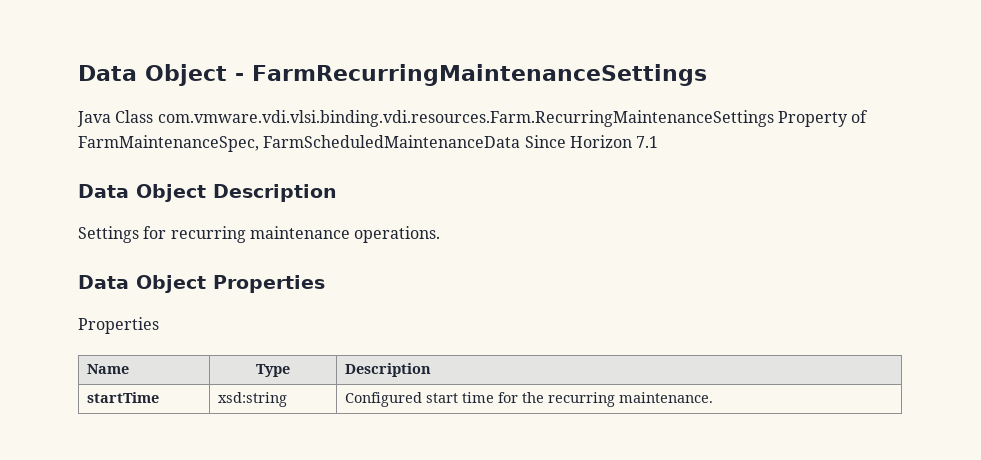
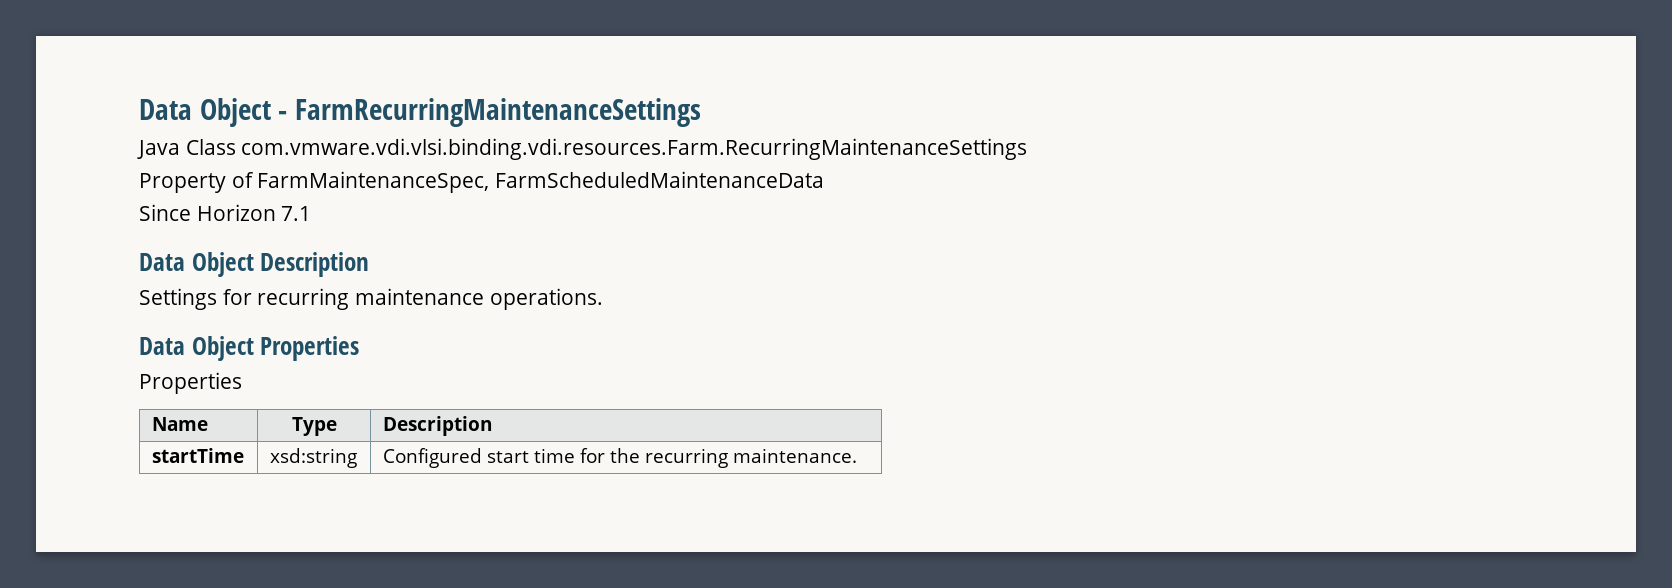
- Java Class com.vmware.vdi.vlsi.binding.vdi.resources.Farm.RecurringMaintenanceSettings Property of FarmMaintenanceSpec, FarmScheduledMaintenanceData Since Horizon 7.1
+ Java Class com.vmware.vdi.vlsi.binding.vdi.resources.Farm.RecurringMaintenanceSettings
+ Property of FarmMaintenanceSpec, FarmScheduledMaintenanceData
+ Since Horizon 7.1

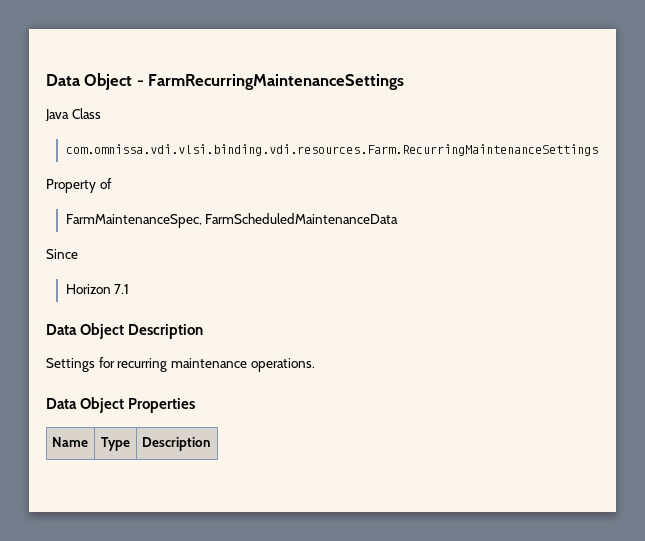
- Java Class com.vmware.vdi.vlsi.binding.vdi.resources.Farm.RecurringMaintenanceSettings
+ Java Class
+ com.omnissa.vdi.vlsi.binding.vdi.resources.Farm.RecurringMaintenanceSettings
- Property of FarmMaintenanceSpec, FarmScheduledMaintenanceData
+ Property of
+ FarmMaintenanceSpec, FarmScheduledMaintenanceData
- Since Horizon 7.1
+ Since
+ Horizon 7.1
  Data Object Properties
- Properties
- startTime | xsd:string | Configured start time for the recurring maintenance.

